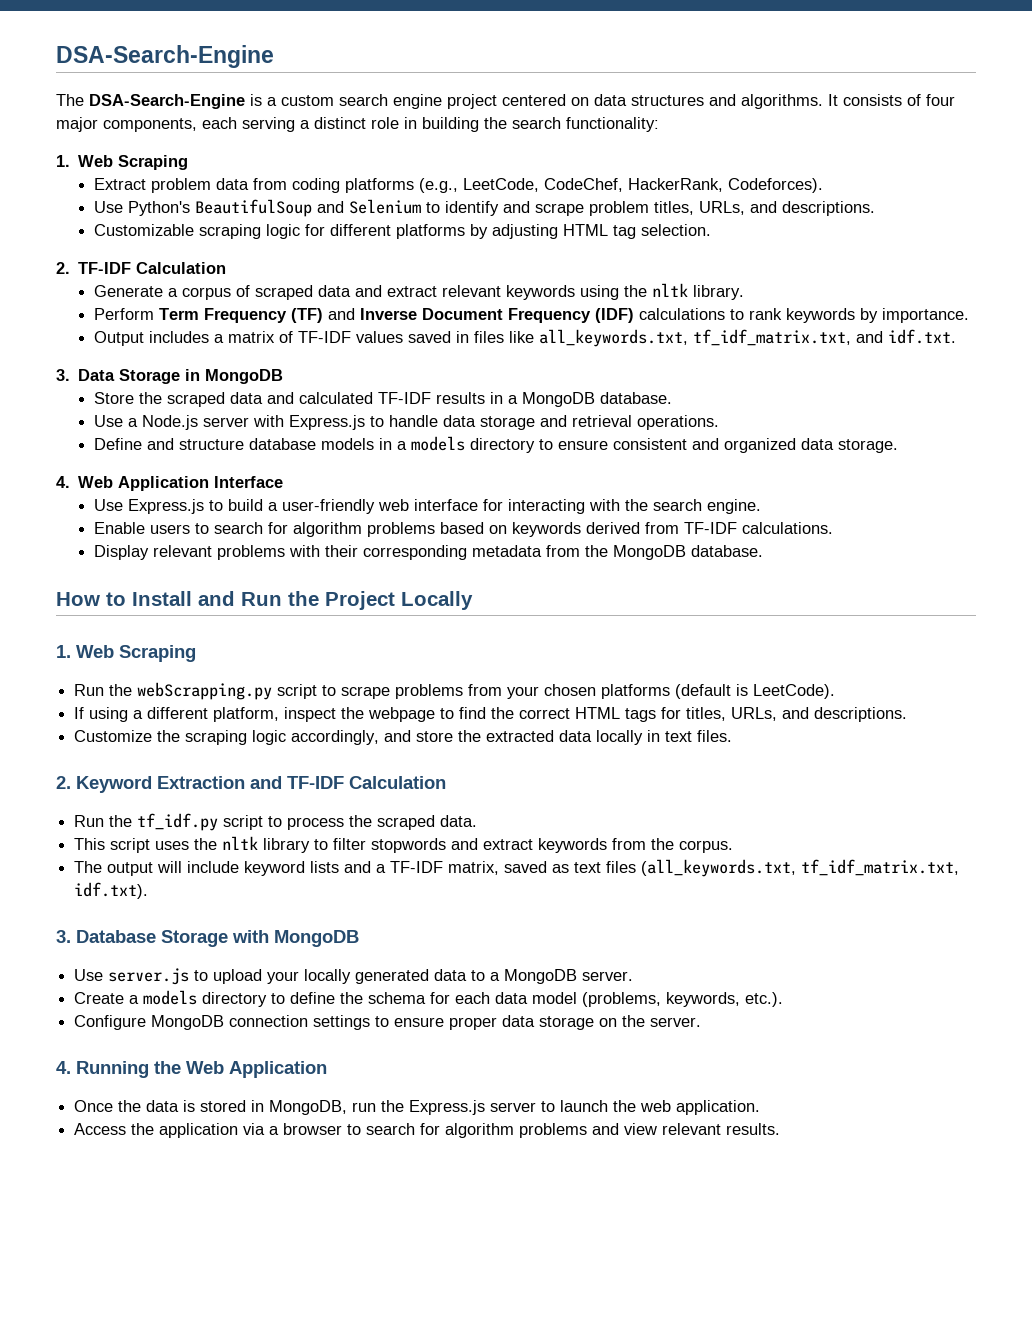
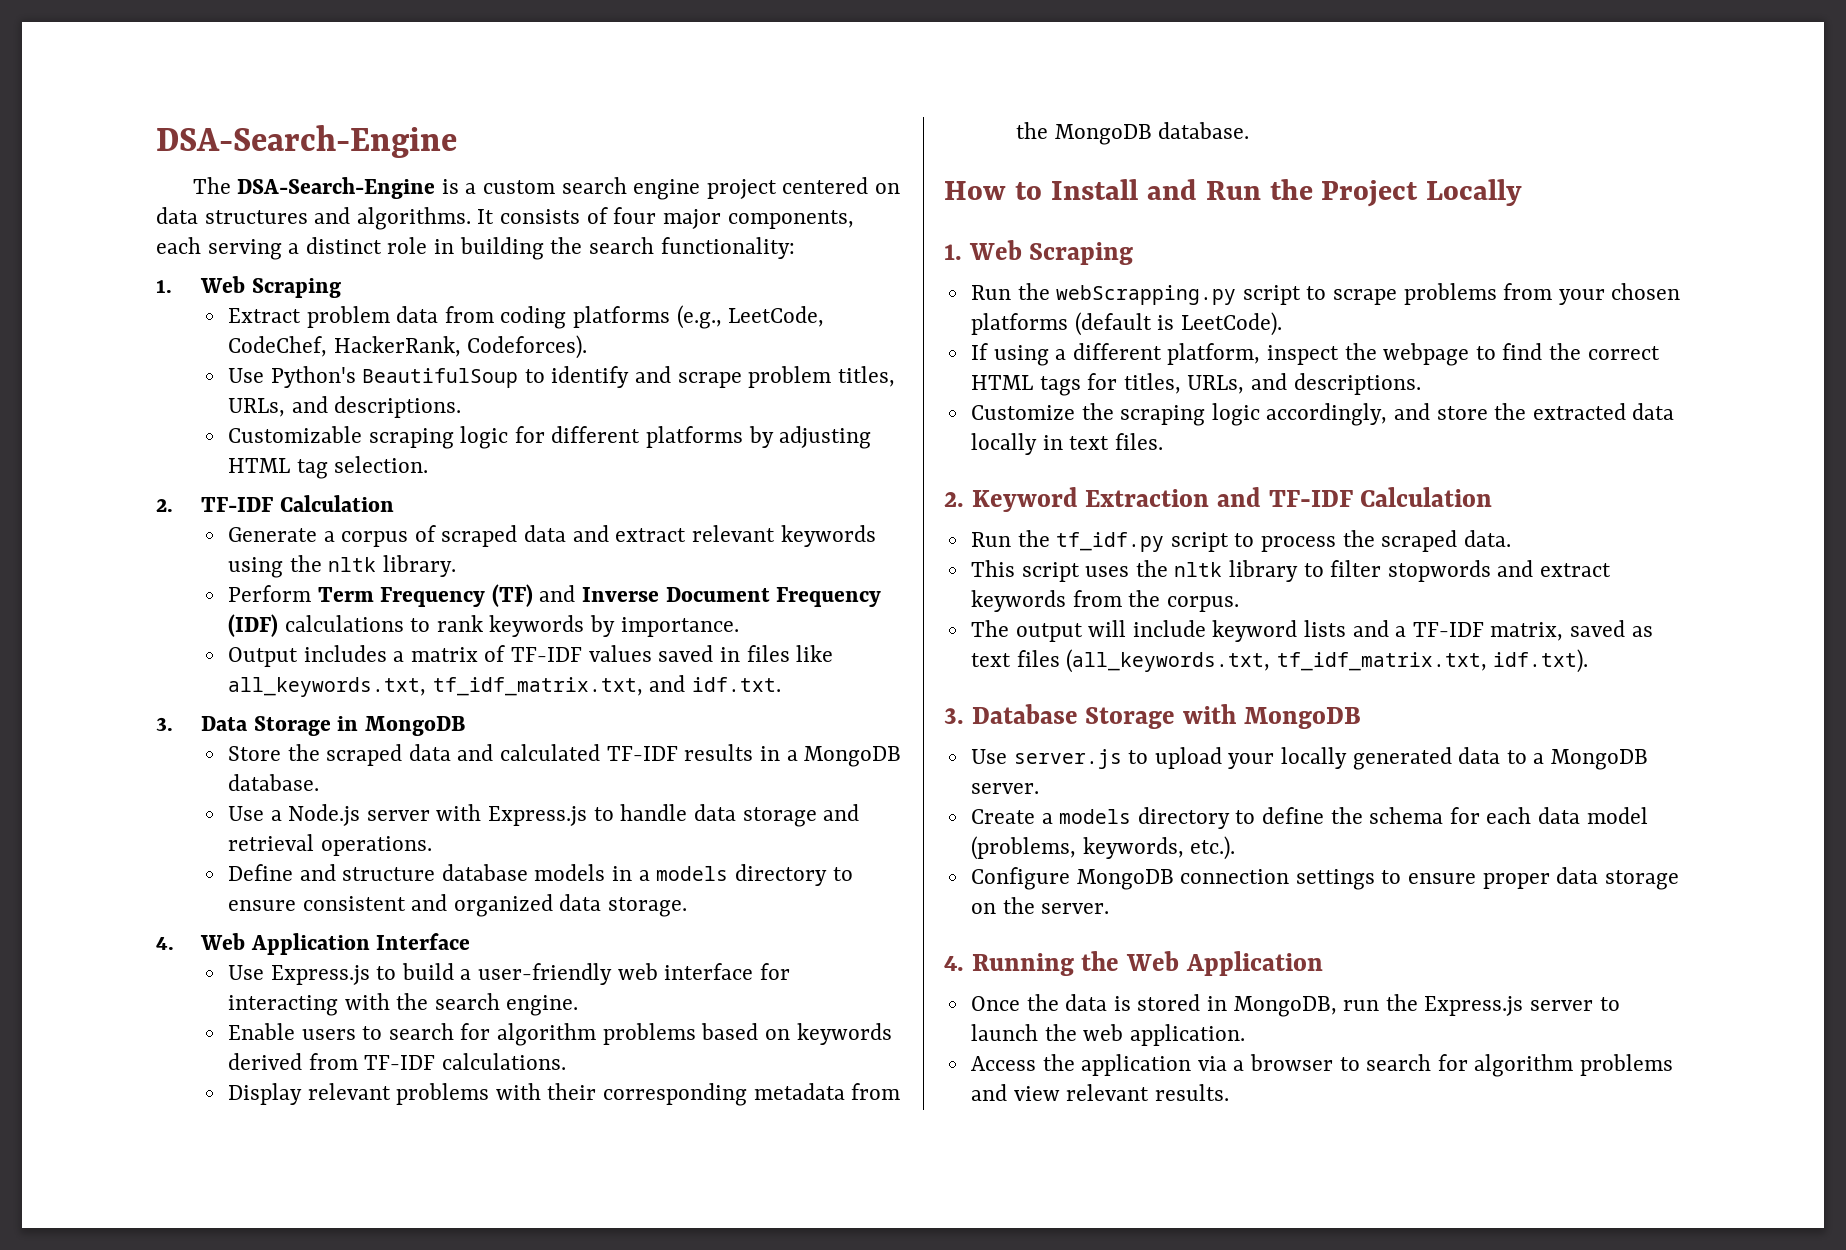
- Use Python's BeautifulSoup and Selenium to identify and scrape problem titles, URLs, and descriptions.
+ Use Python's BeautifulSoup to identify and scrape problem titles, URLs, and descriptions.

